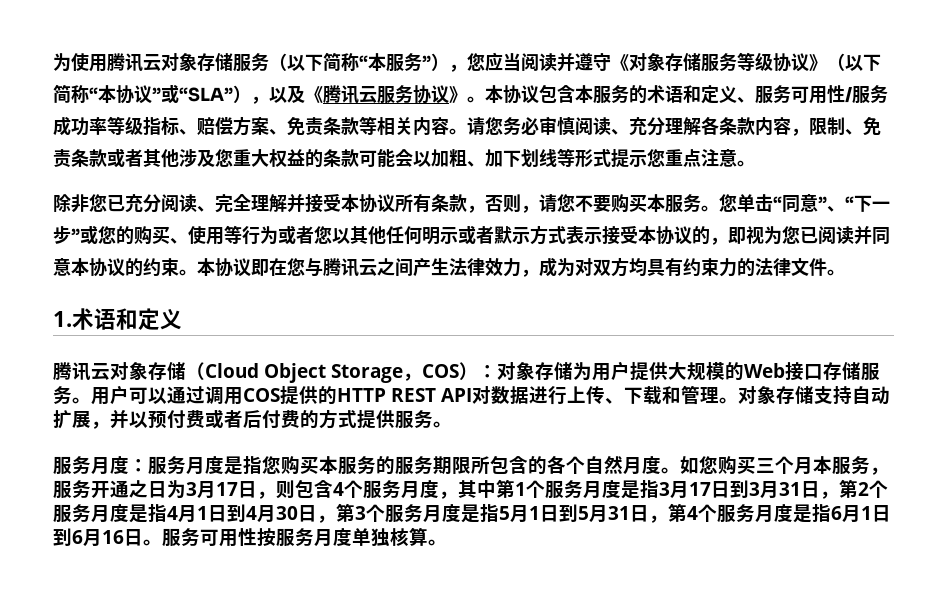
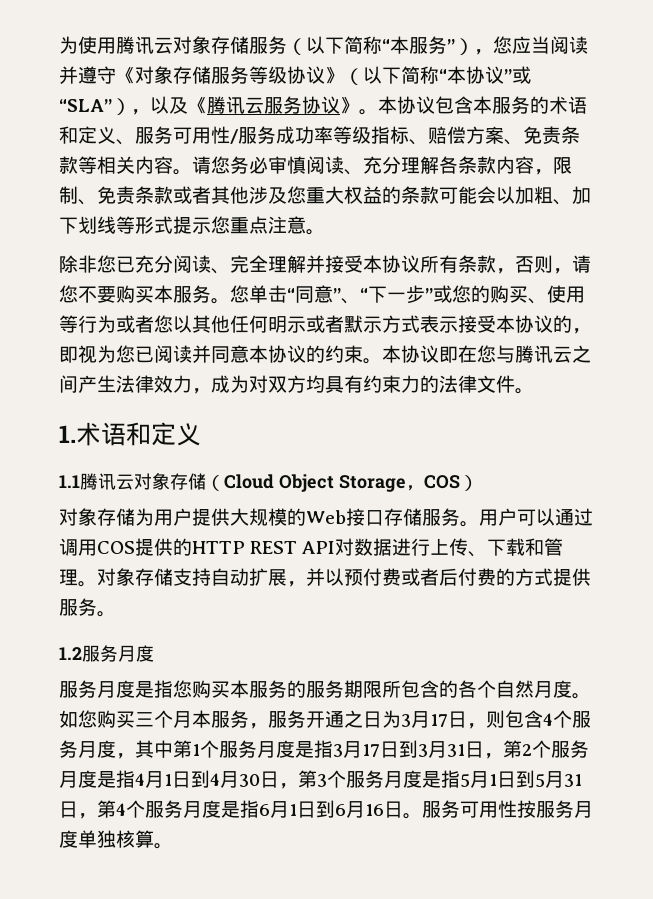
- 腾讯云对象存储（Cloud Object Storage，COS）：对象存储为用户提供大规模的Web接口存储服务。
+ 1.1腾讯云对象存储（Cloud Object Storage，COS）
+ 对象存储为用户提供大规模的Web接口存储服务。
- 服务月度：服务月度是指您购买本服务的服务期限所包含的各个自然月度。
+ 1.2服务月度
+ 服务月度是指您购买本服务的服务期限所包含的各个自然月度。

